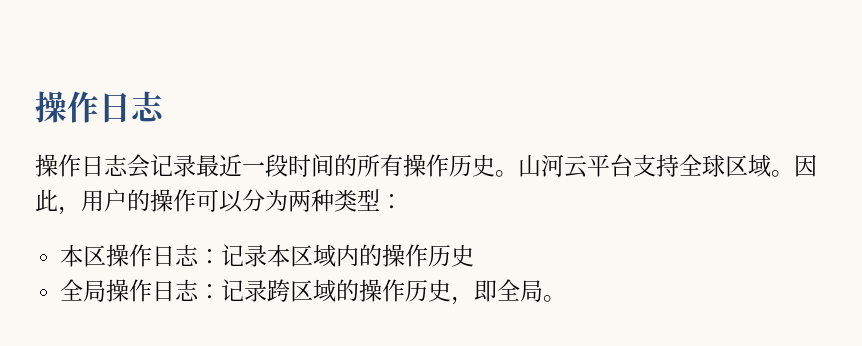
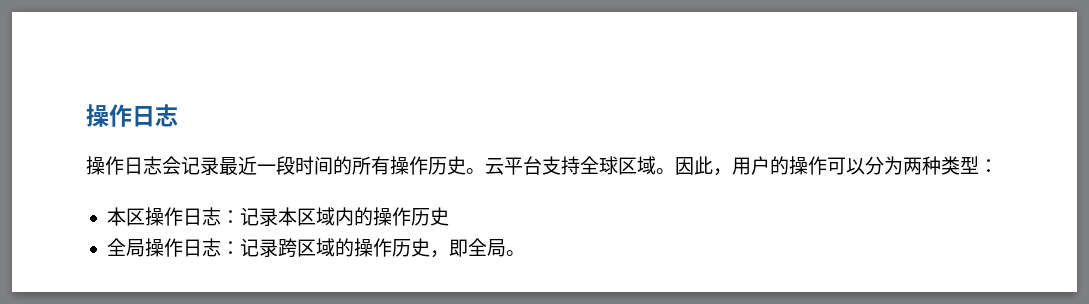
- 山河云平台支持全球区域。
+ 云平台支持全球区域。

